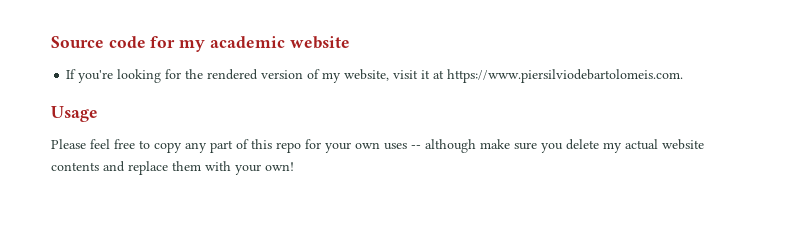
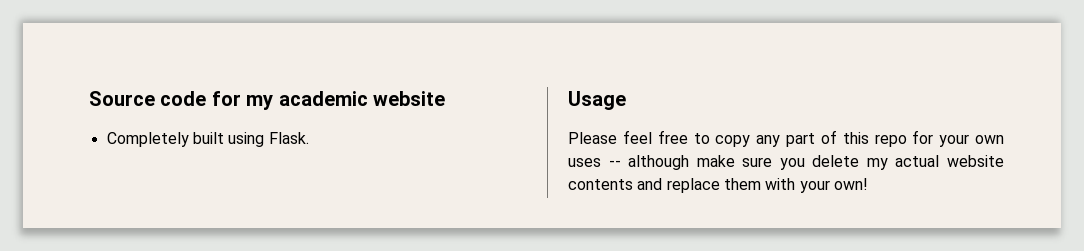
- If you're looking for the rendered version of my website, visit it at https://www.piersilviodebartolomeis.com.
+ Completely built using Flask.

